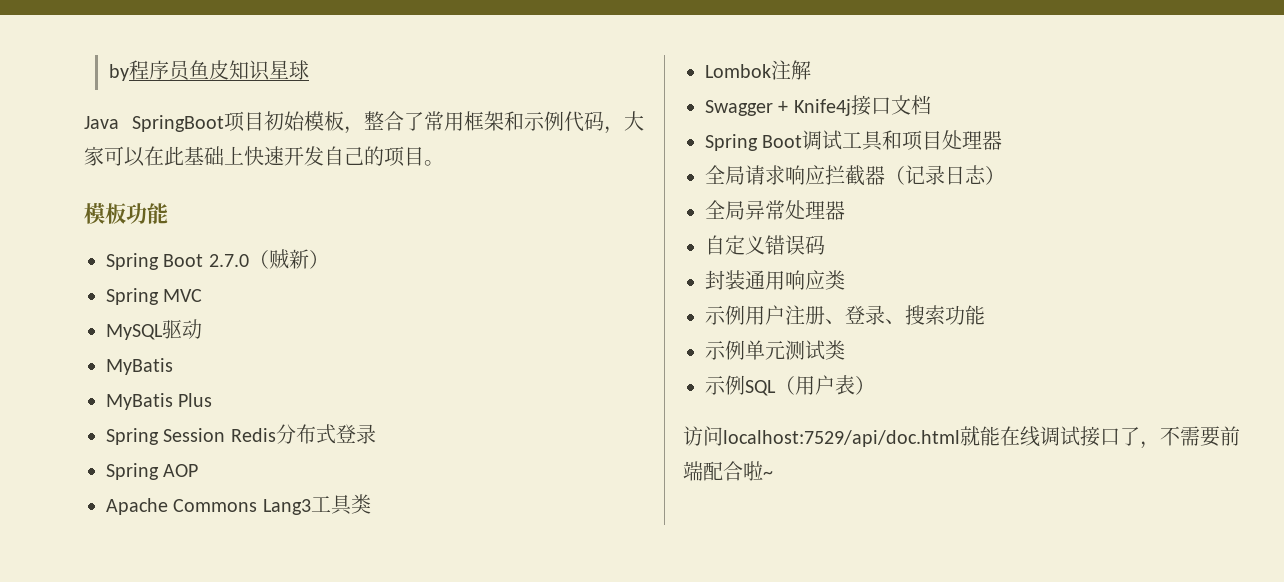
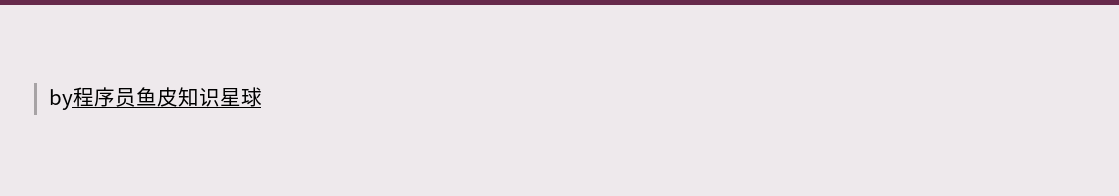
- Java SpringBoot项目初始模板，整合了常用框架和示例代码，大家可以在此基础上快速开发自己的项目。
- 模板功能
- Spring Boot 2.7.0（贼新）
- Spring MVC
- MySQL驱动
- MyBatis
- MyBatis Plus
- Spring Session Redis分布式登录
- Spring AOP
- Apache Commons Lang3工具类
- Lombok注解
- Swagger + Knife4j接口文档
- Spring Boot调试工具和项目处理器
- 全局请求响应拦截器（记录日志）
- 全局异常处理器
- 自定义错误码
- 封装通用响应类
- 示例用户注册、登录、搜索功能
- 示例单元测试类
- 示例SQL（用户表）
- 访问localhost:7529/api/doc.html就能在线调试接口了，不需要前端配合啦~

